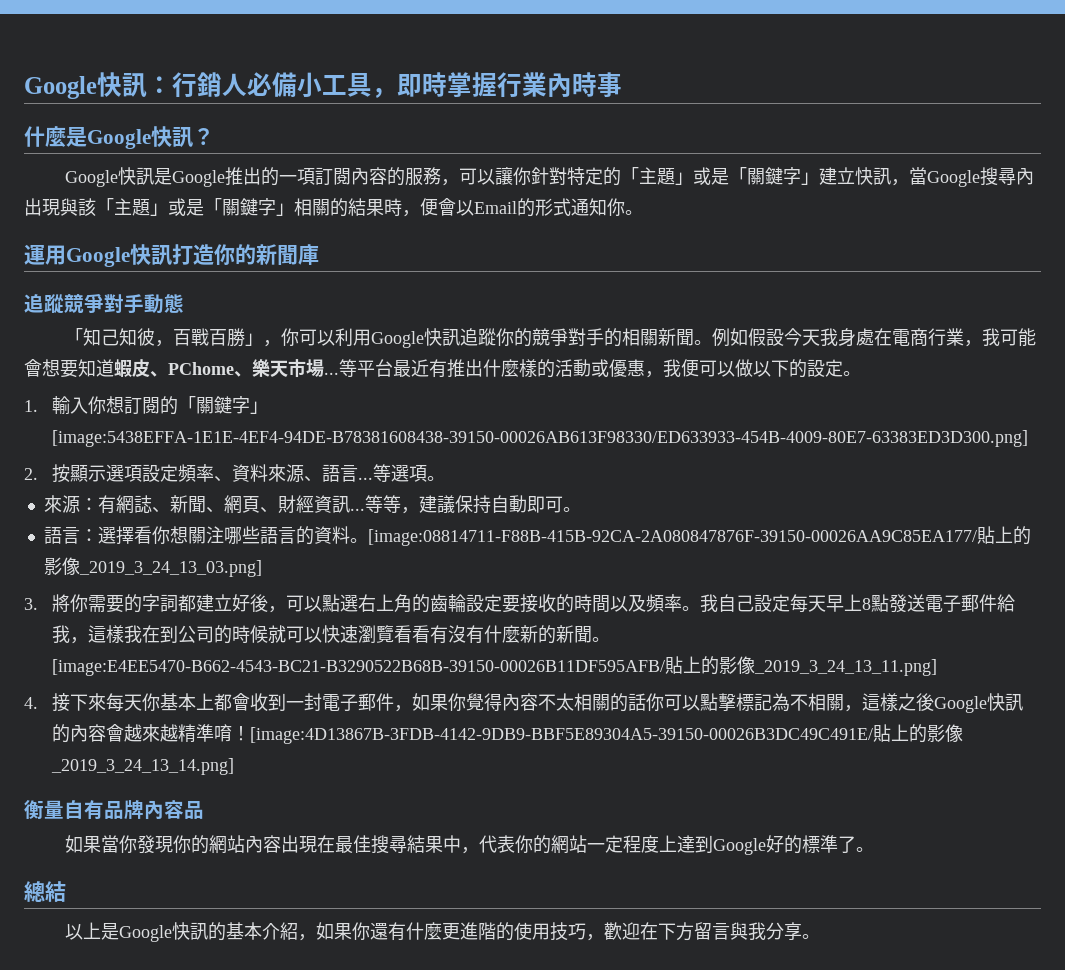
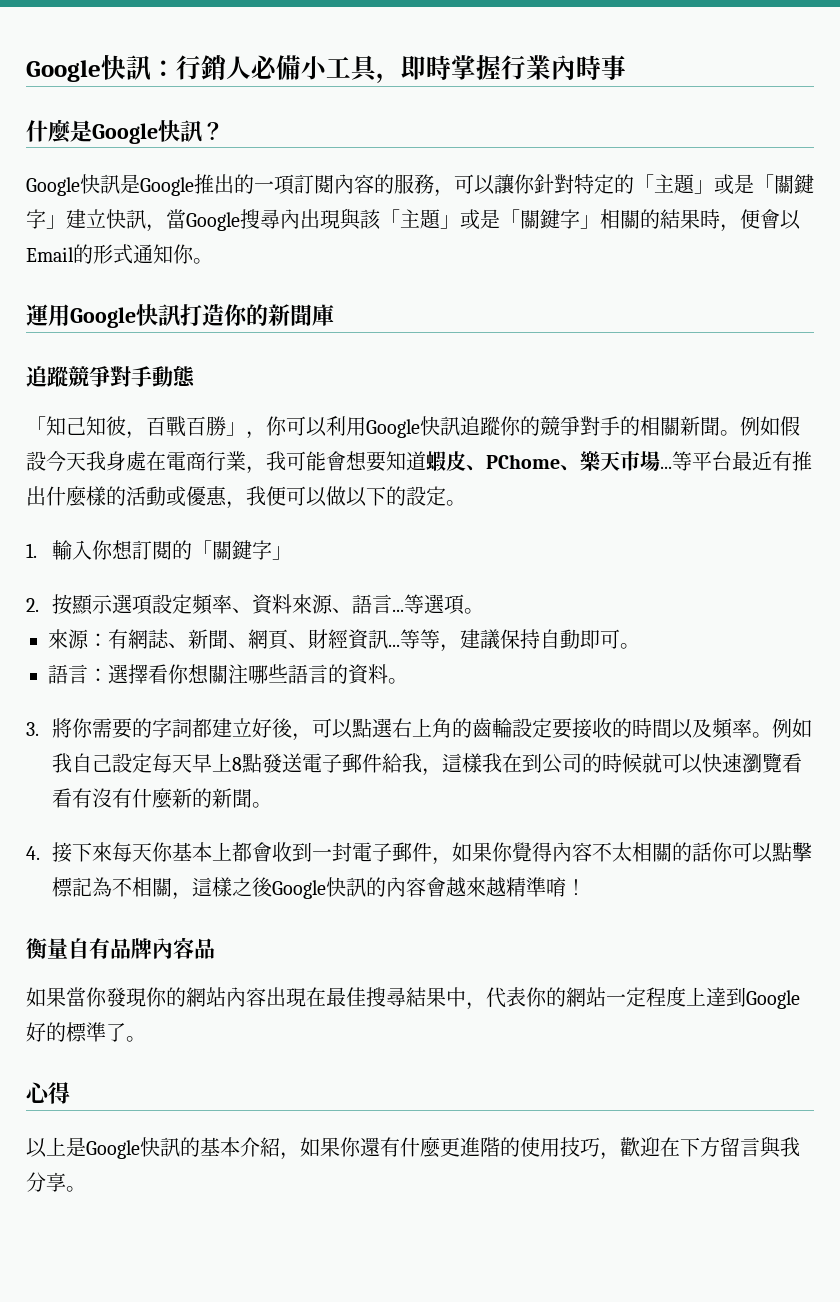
- 1.輸入你想訂閱的「關鍵字」[image:5438EFFA-1E1E-4EF4-94DE-B78381608438-39150-00026AB613F98330/ED633933-454B-4009-80E7-63383ED3D300.png]
+ 1.輸入你想訂閱的「關鍵字」
- [image:08814711-F88B-415B-92CA-2A080847876F-39150-00026AA9C85EA177/貼上的影像_2019_3_24_13_03.png]
- 我自己設定每天早上8點發送電子郵件給我，這樣我在到公司的時候就可以快速瀏覽看看有沒有什麼新的新聞。[image:E4EE5470-B662-4543-BC21-B3290522B68B-39150-00026B11DF595AFB/貼上的影像_2019_3_24_13_11.png]
+ 例如我自己設定每天早上8點發送電子郵件給我，這樣我在到公司的時候就可以快速瀏覽看看有沒有什麼新的新聞。
- [image:4D13867B-3FDB-4142-9DB9-BBF5E89304A5-39150-00026B3DC49C491E/貼上的影像_2019_3_24_13_14.png]
- 總結
+ 心得

